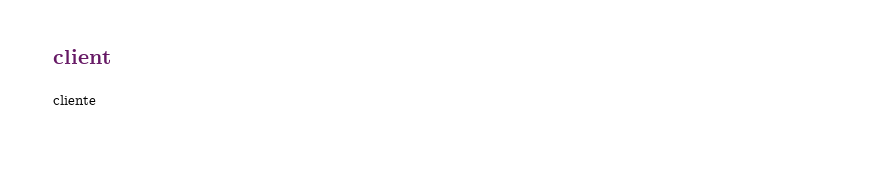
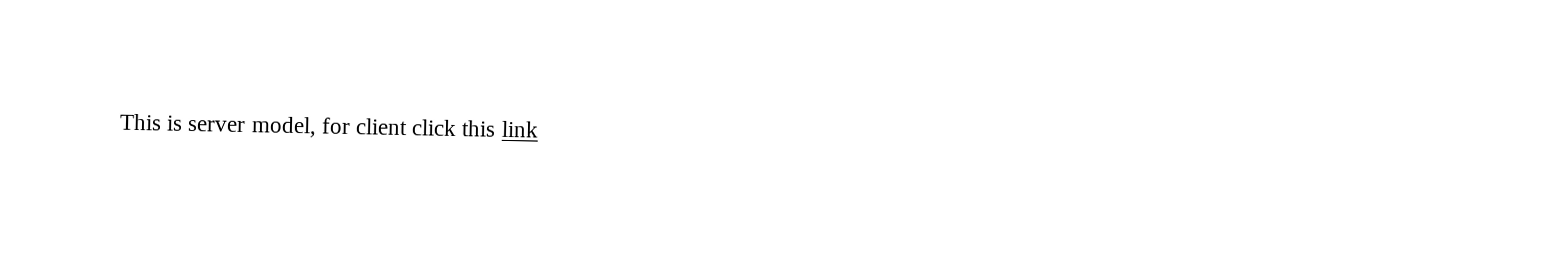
- client
- cliente
+ This is server model, for client click this link

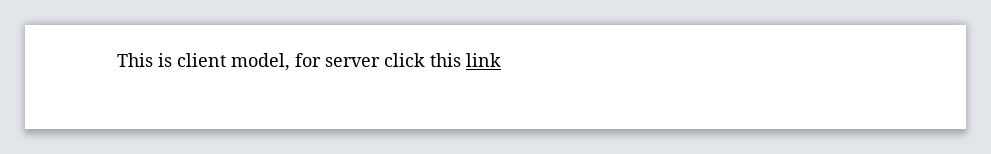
- This is server model, for client click this link
+ This is client model, for server click this link

